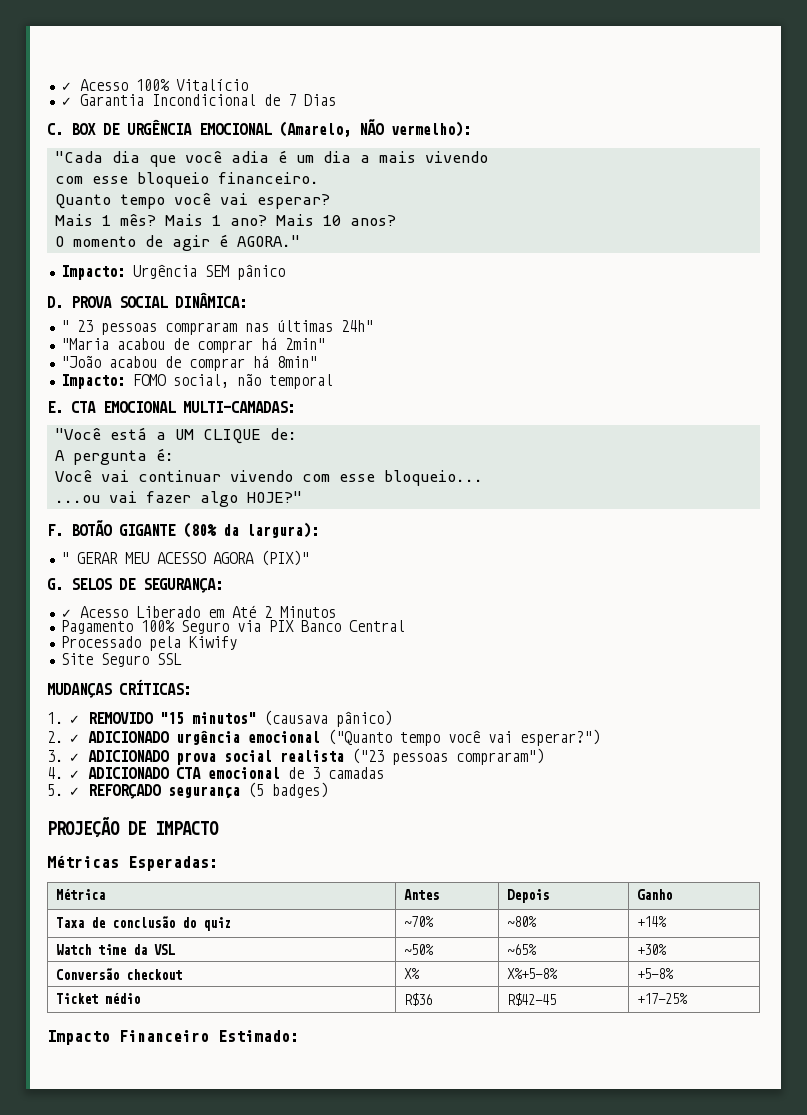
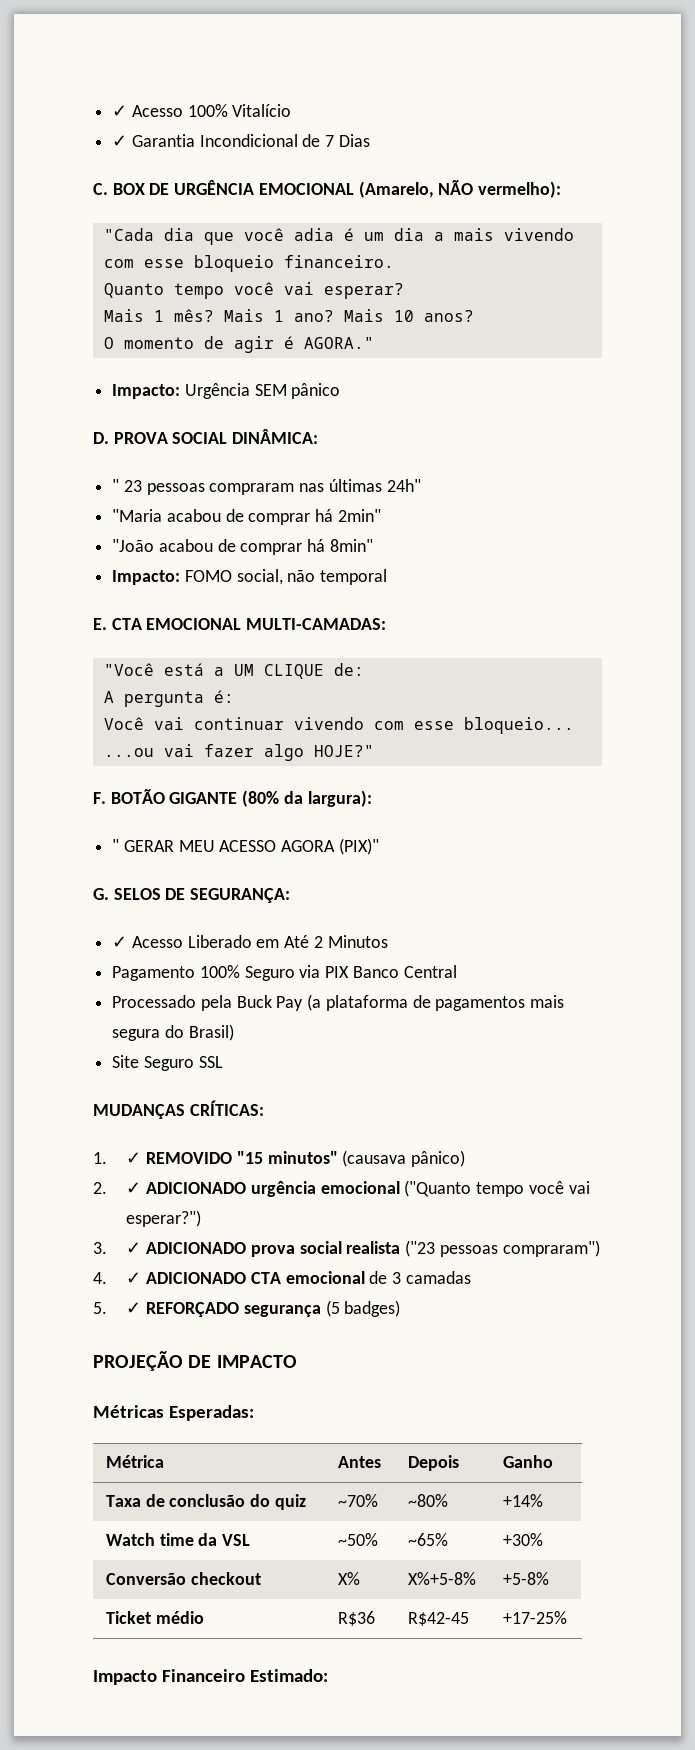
- Processado pela Kiwify
+ Processado pela Buck Pay (a plataforma de pagamentos mais segura do Brasil)

